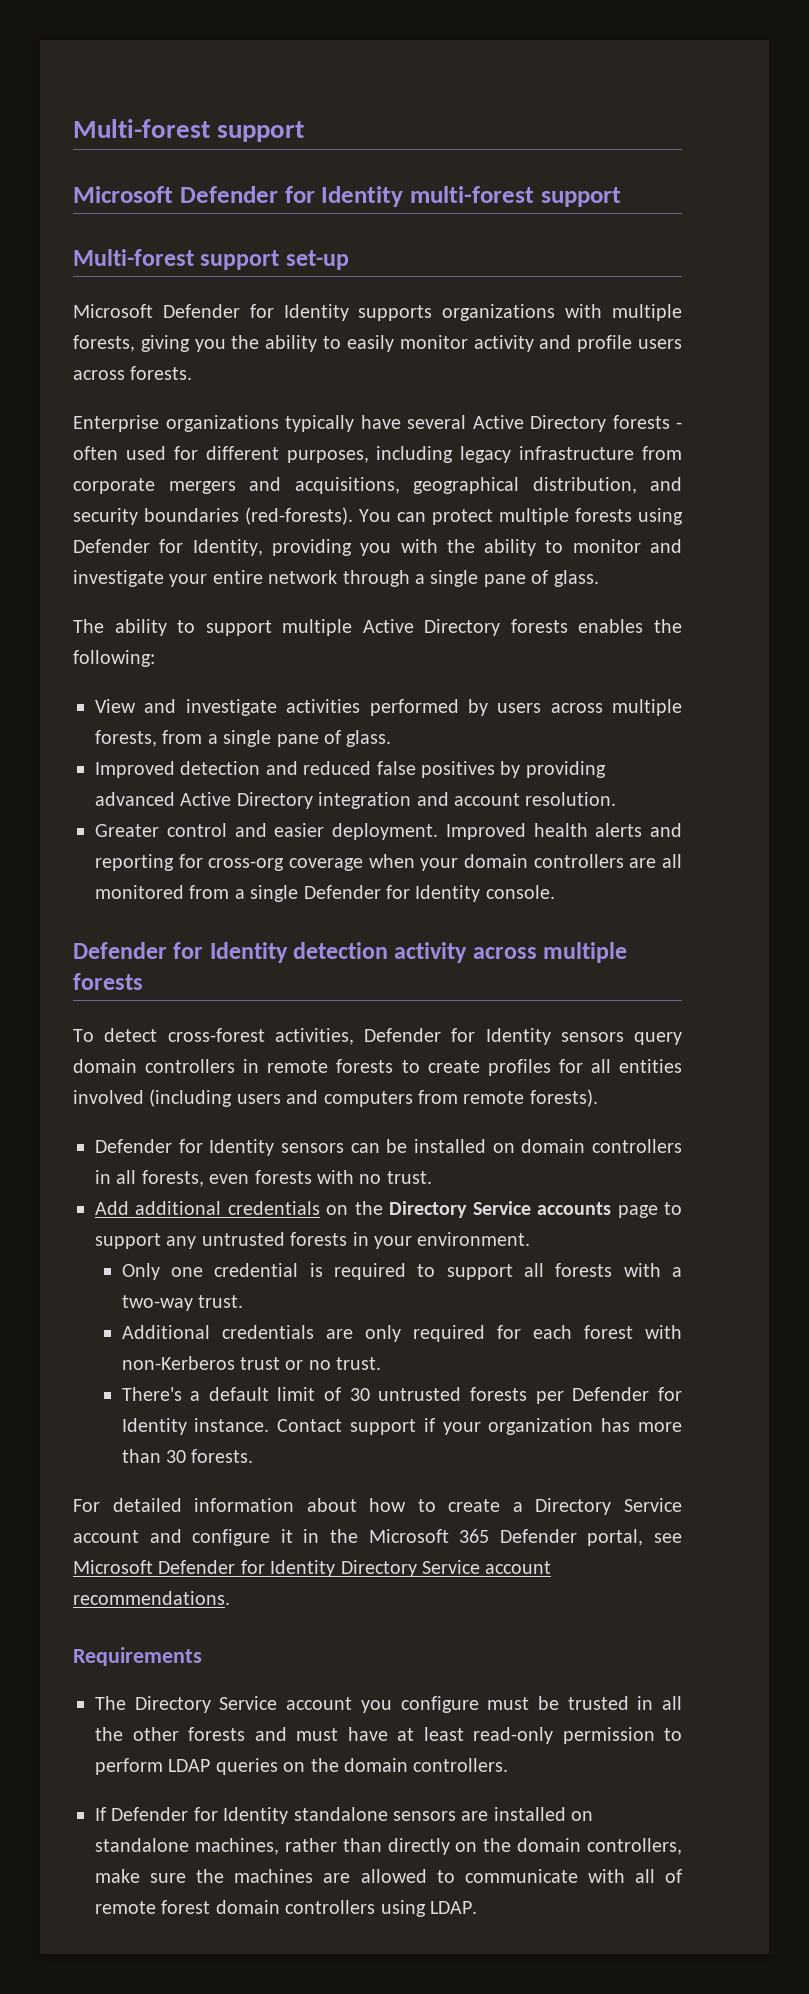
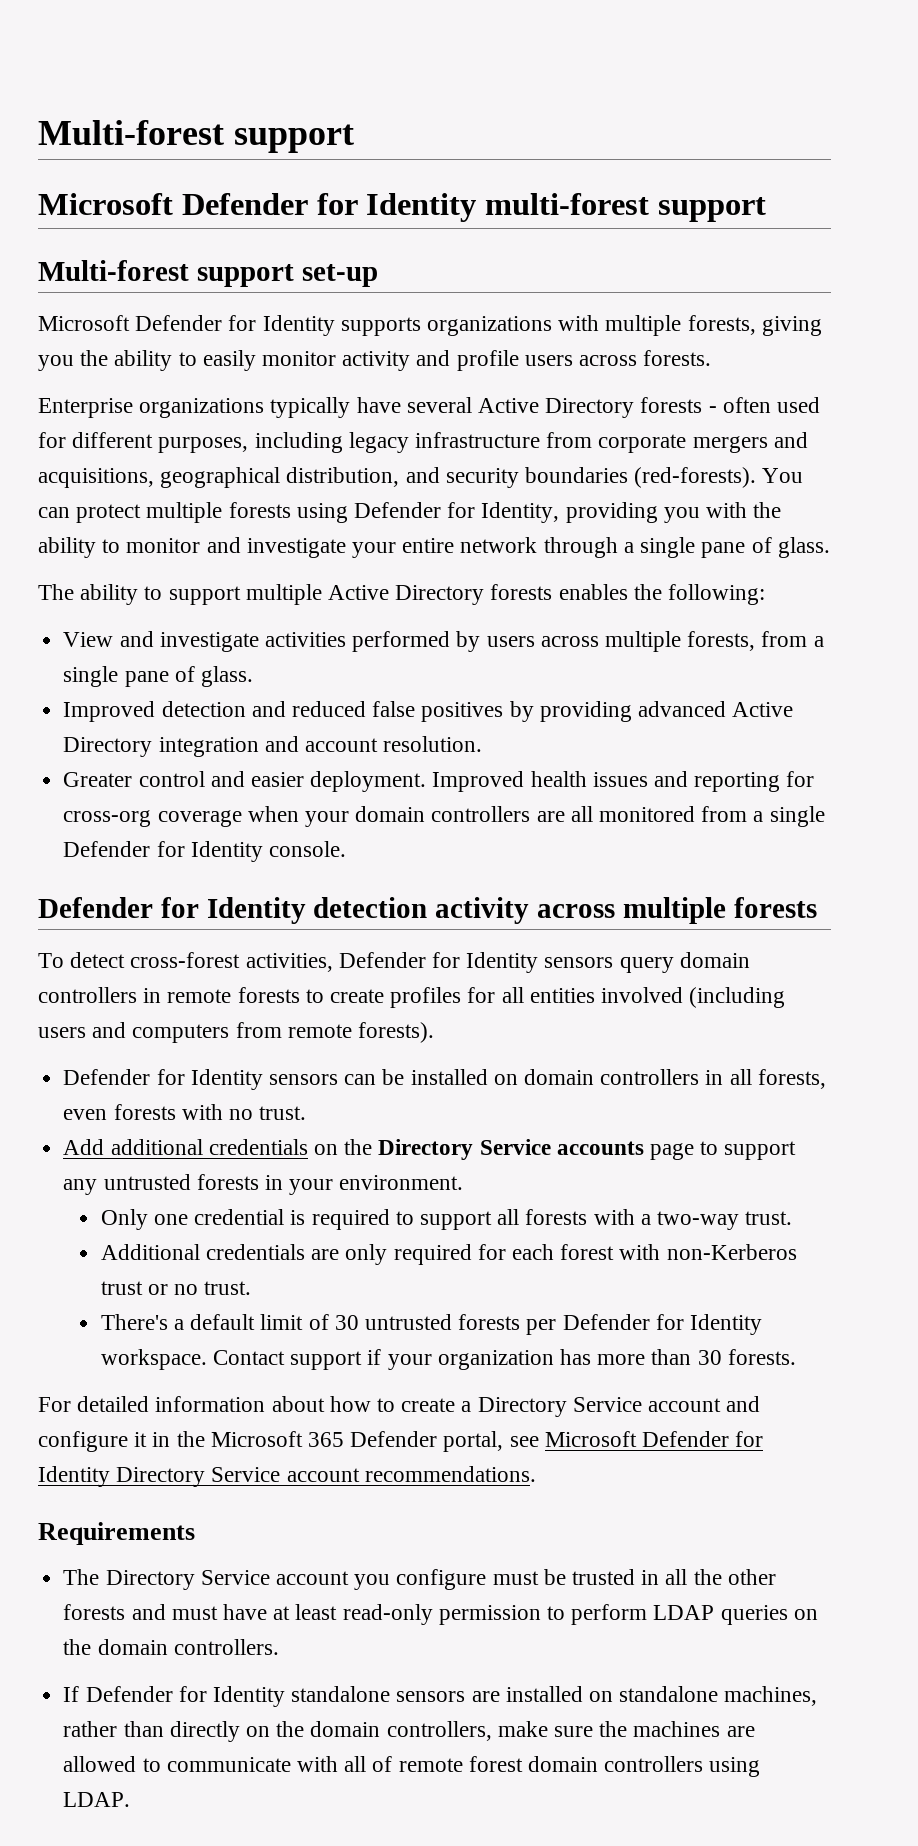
- Improved health alerts and reporting for cross-org coverage when your domain controllers are all monitored from a single Defender for Identity console.
+ Improved health issues and reporting for cross-org coverage when your domain controllers are all monitored from a single Defender for Identity console.
- There's a default limit of 30 untrusted forests per Defender for Identity instance.
+ There's a default limit of 30 untrusted forests per Defender for Identity workspace.

